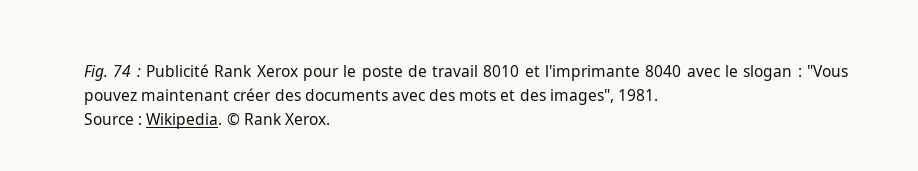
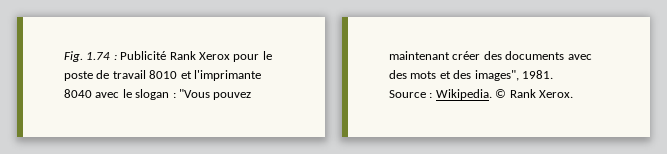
- Fig. 74 : Publicité Rank Xerox pour le poste de travail 8010 et l'imprimante 8040 avec le slogan : "Vous pouvez maintenant créer des documents avec des mots et des images", 1981.
+ Fig. 1.74 : Publicité Rank Xerox pour le poste de travail 8010 et l'imprimante 8040 avec le slogan : "Vous pouvez maintenant créer des documents avec des mots et des images", 1981.

